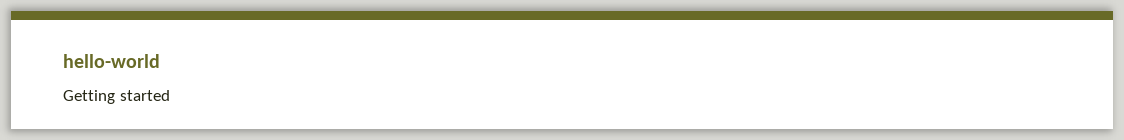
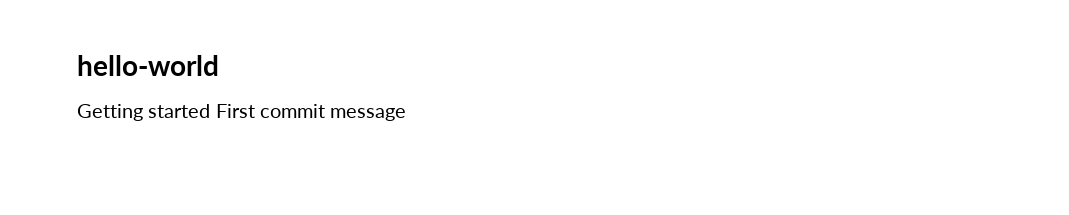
- Getting started
+ Getting started First commit message

